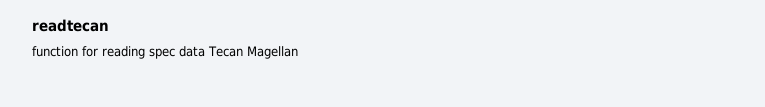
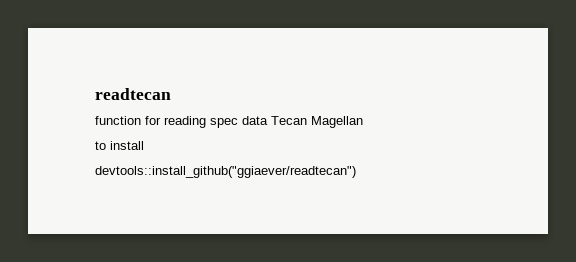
+ to install
+ devtools::install_github("ggiaever/readtecan")

